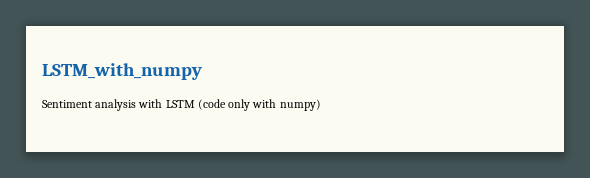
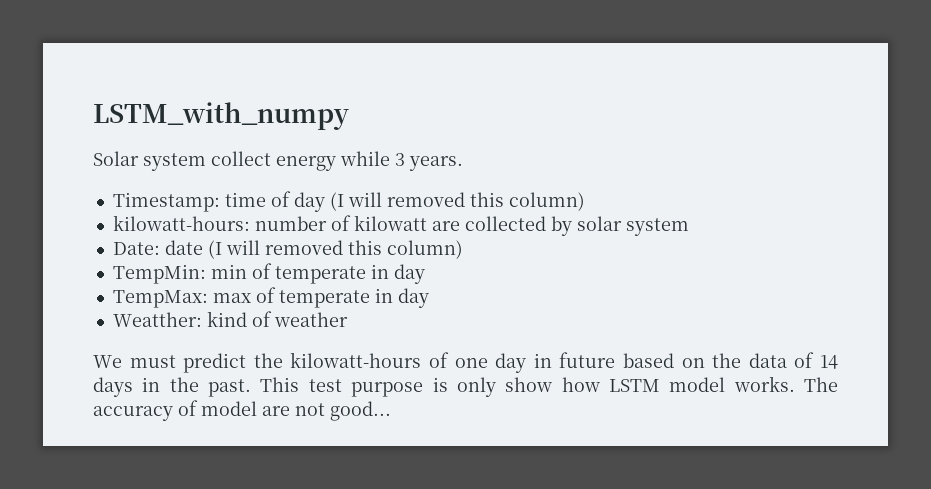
- Sentiment analysis with LSTM (code only with numpy)
+ Solar system collect energy while 3 years.
+ Timestamp: time of day (I will removed this column)
+ kilowatt-hours: number of kilowatt are collected by solar system
+ Date: date (I will removed this column)
+ TempMin: min of temperate in day
+ TempMax: max of temperate in day
+ Weatther: kind of weather
+ We must predict the kilowatt-hours of one day in future based on the data of 14 days in the past. This test purpose is only show how LSTM model works. The accuracy of model are not good...

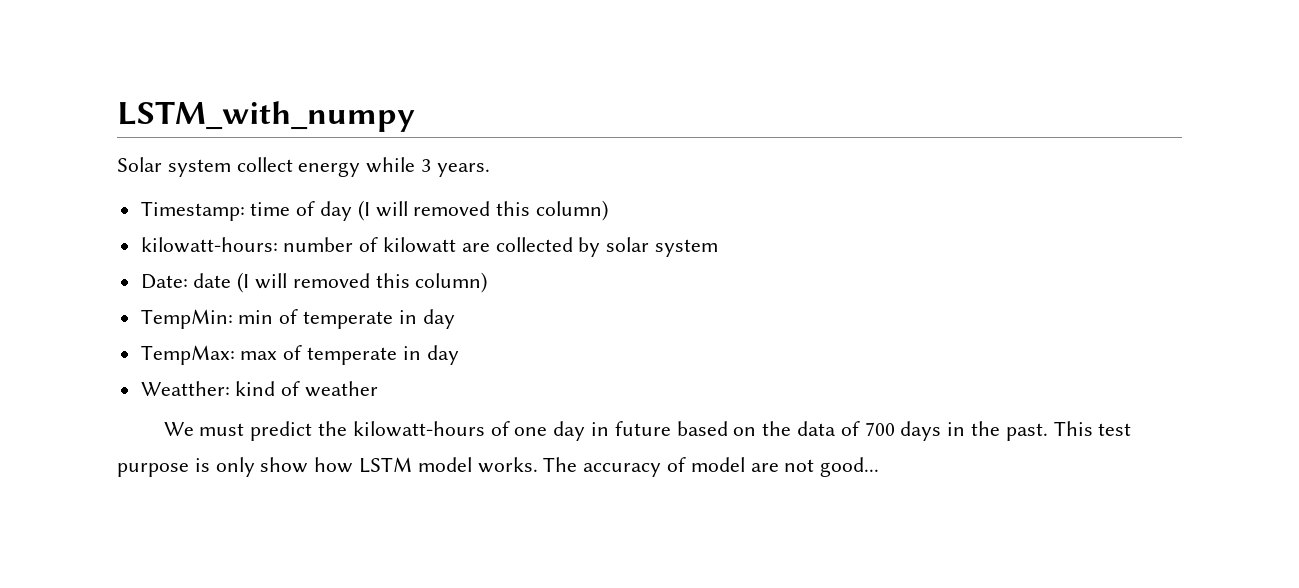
- We must predict the kilowatt-hours of one day in future based on the data of 14 days in the past.
+ We must predict the kilowatt-hours of one day in future based on the data of 700 days in the past.

